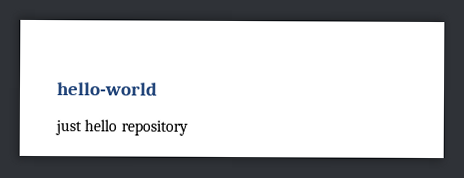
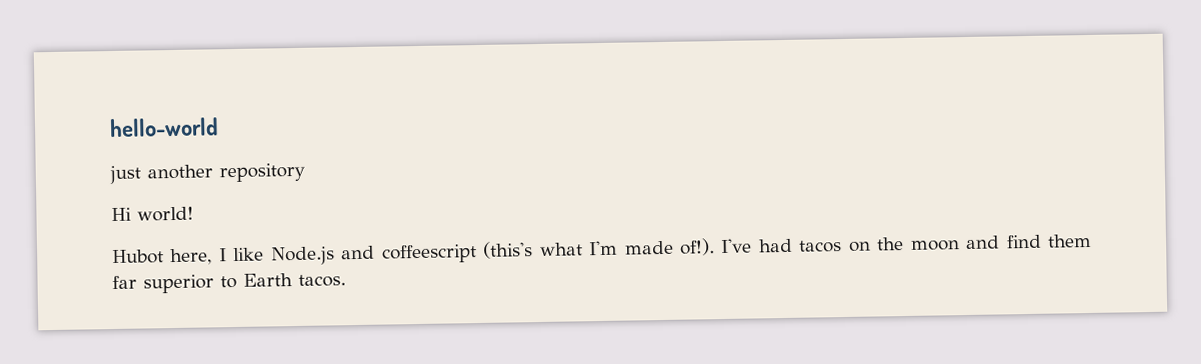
- just hello repository
+ just another repository
+ Hi world!
+ Hubot here, I like Node.js and coffeescript (this's what I'm made of!). I've had tacos on the moon and find them far superior to Earth tacos.

